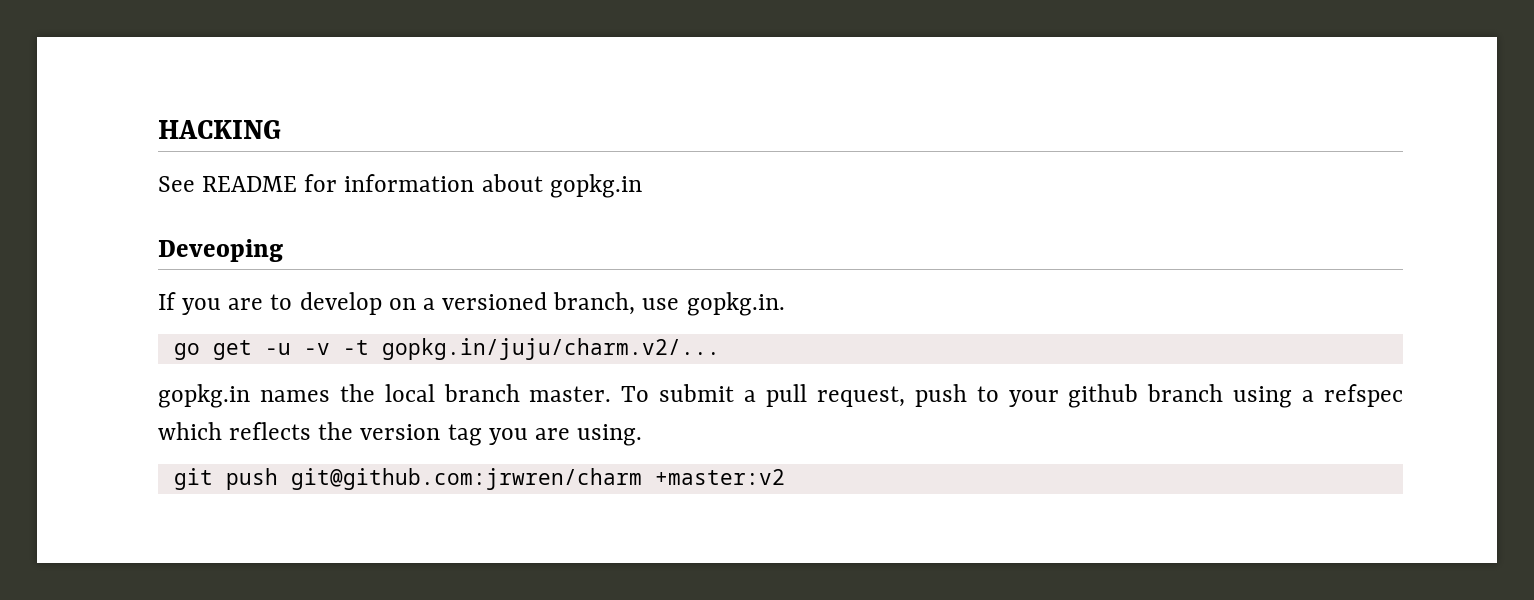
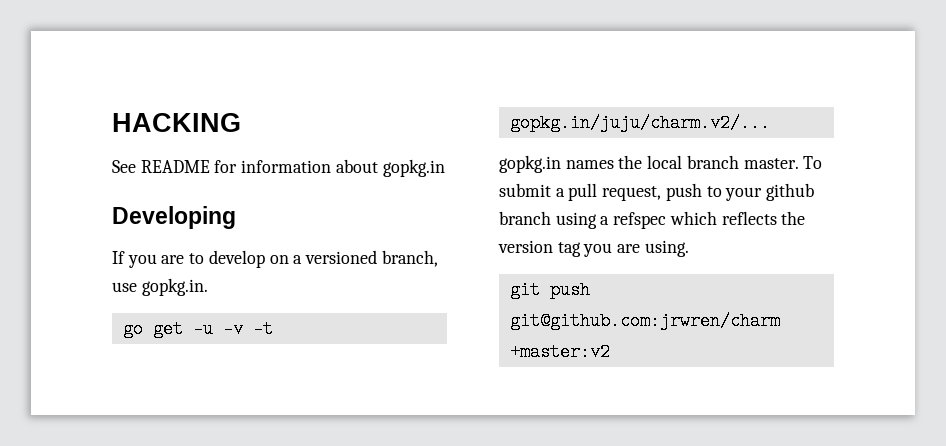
- Deveoping
+ Developing

